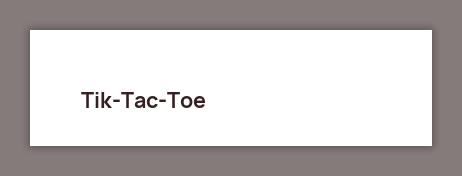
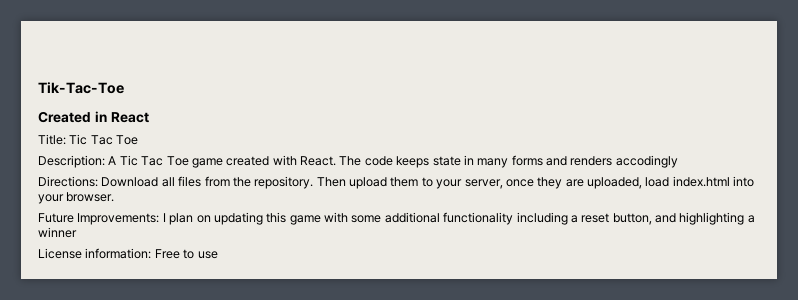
+ Created in React
+ Title: Tic Tac Toe
+ Description: A Tic Tac Toe game created with React. The code keeps state in many forms and renders accodingly
+ Directions: Download all files from the repository. Then upload them to your server, once they are uploaded, load index.html into your browser.
+ Future Improvements: I plan on updating this game with some additional functionality including a reset button, and highlighting a winner
+ License information: Free to use

